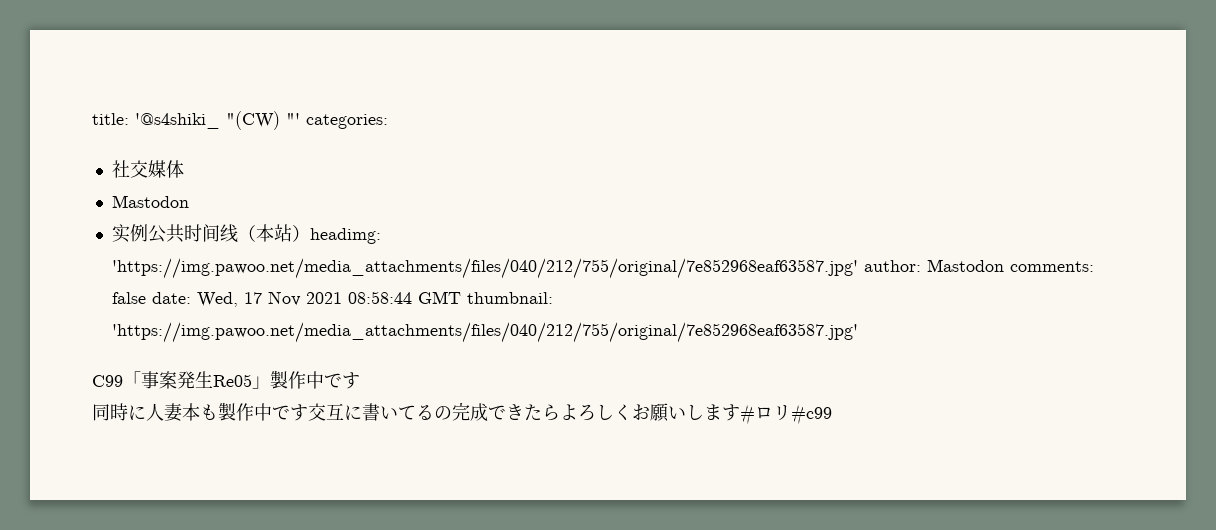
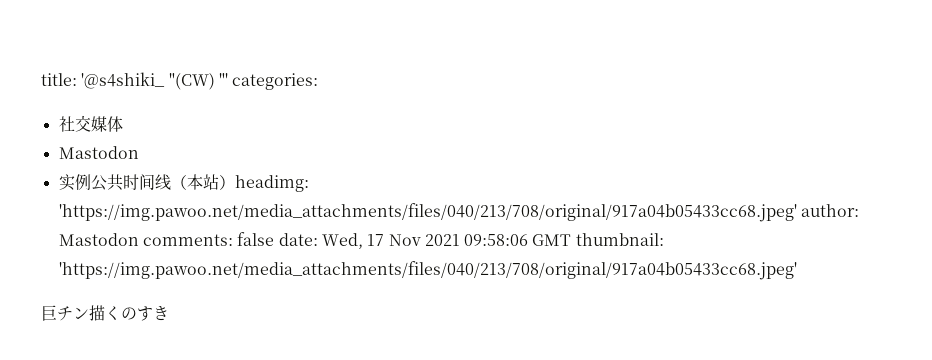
- 实例公共时间线（本站）headimg: 'https://img.pawoo.net/media_attachments/files/040/212/755/original/7e852968eaf63587.jpg' author: Mastodon comments: false date: Wed, 17 Nov 2021 08:58:44 GMT thumbnail: 'https://img.pawoo.net/media_attachments/files/040/212/755/original/7e852968eaf63587.jpg'
- C99「事案発生Re05」製作中です
- 同時に人妻本も製作中です交互に書いてるの完成できたらよろしくお願いします#ロリ#c99
+ 实例公共时间线（本站）headimg: 'https://img.pawoo.net/media_attachments/files/040/213/708/original/917a04b05433cc68.jpeg' author: Mastodon comments: false date: Wed, 17 Nov 2021 09:58:06 GMT thumbnail: 'https://img.pawoo.net/media_attachments/files/040/213/708/original/917a04b05433cc68.jpeg'
+ 巨チン描くのすき

